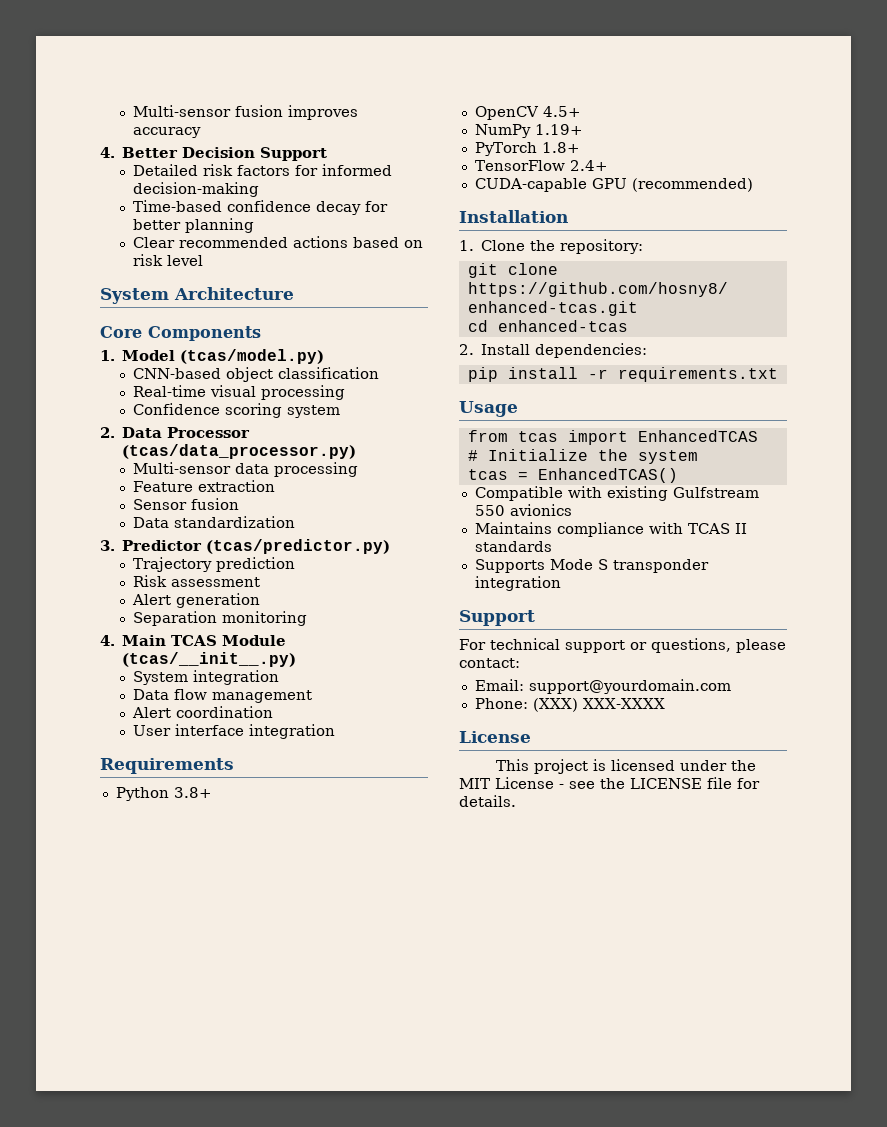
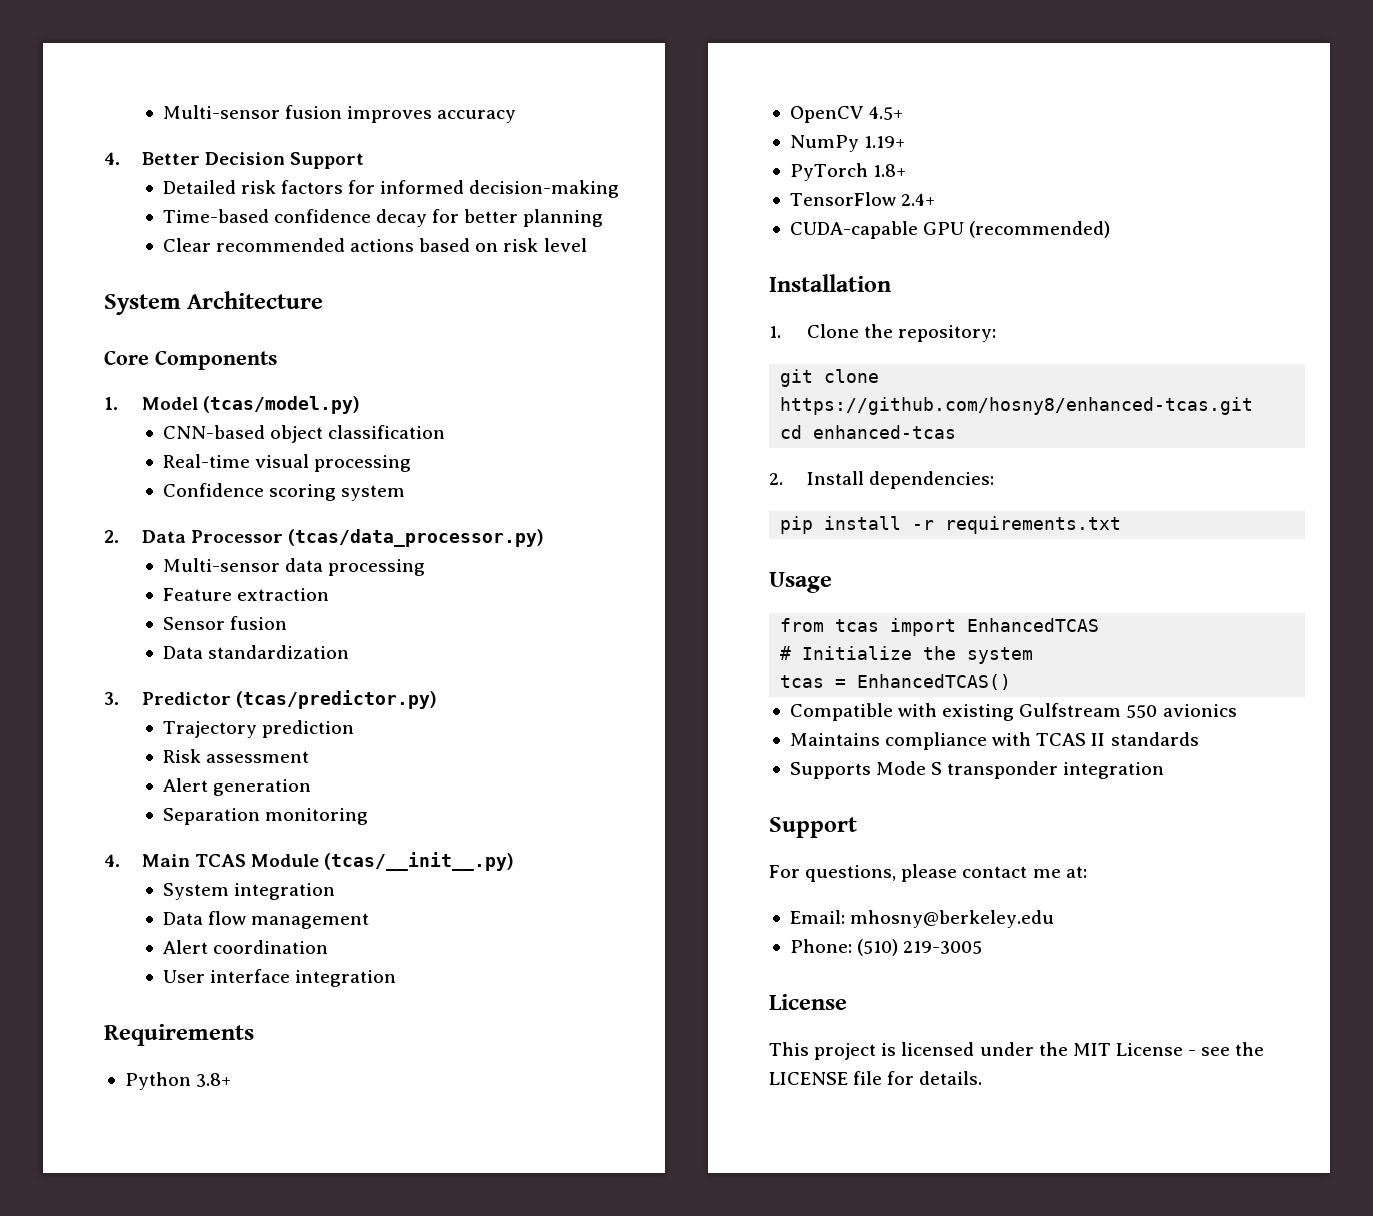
- For technical support or questions, please contact:
+ For questions, please contact me at:
- Email: support@yourdomain.com
+ Email: mhosny@berkeley.edu
- Phone: (XXX) XXX-XXXX
+ Phone: (510) 219-3005

